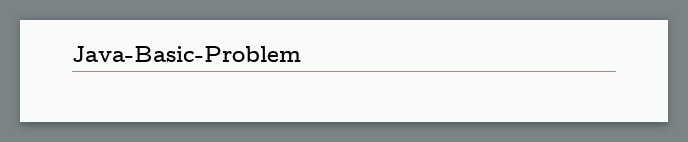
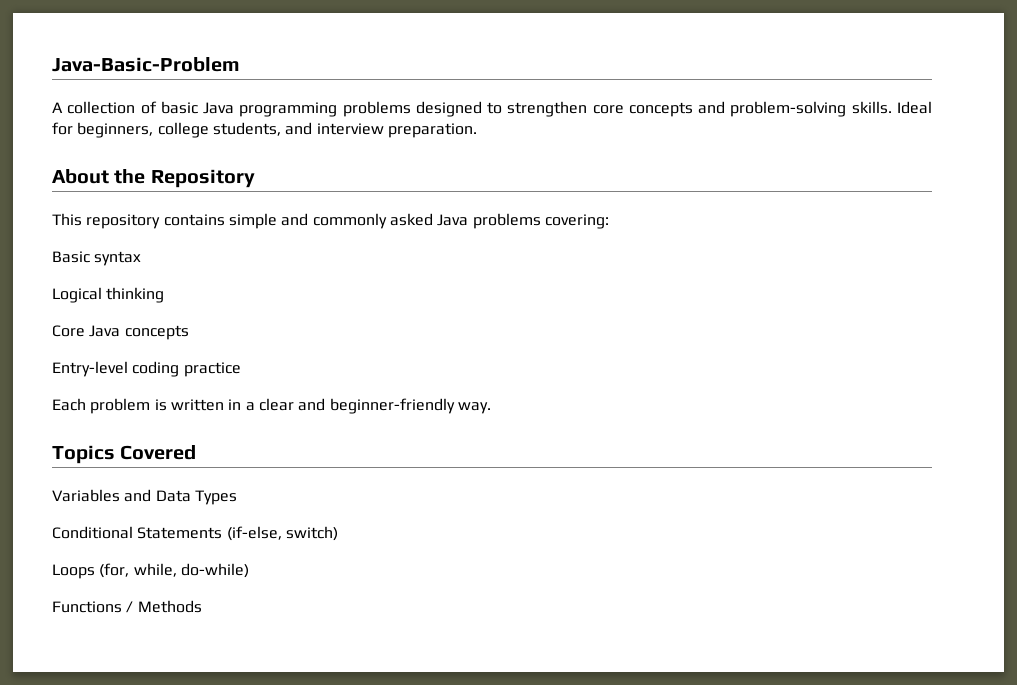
+ A collection of basic Java programming problems designed to strengthen core concepts and problem-solving skills. Ideal for beginners, college students, and interview preparation.
+ About the Repository
+ This repository contains simple and commonly asked Java problems covering:
+ Basic syntax
+ Logical thinking
+ Core Java concepts
+ Entry-level coding practice
+ Each problem is written in a clear and beginner-friendly way.
+ Topics Covered
+ Variables and Data Types
+ Conditional Statements (if-else, switch)
+ Loops (for, while, do-while)
+ Functions / Methods

